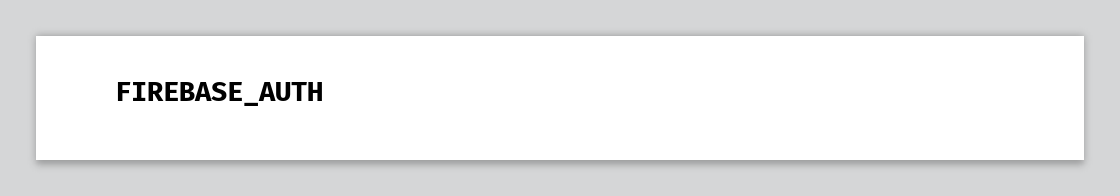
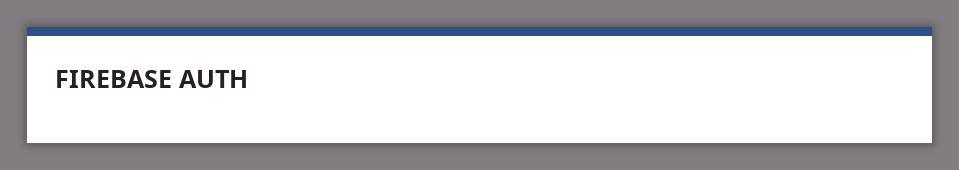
- FIREBASE_AUTH
+ FIREBASE AUTH

